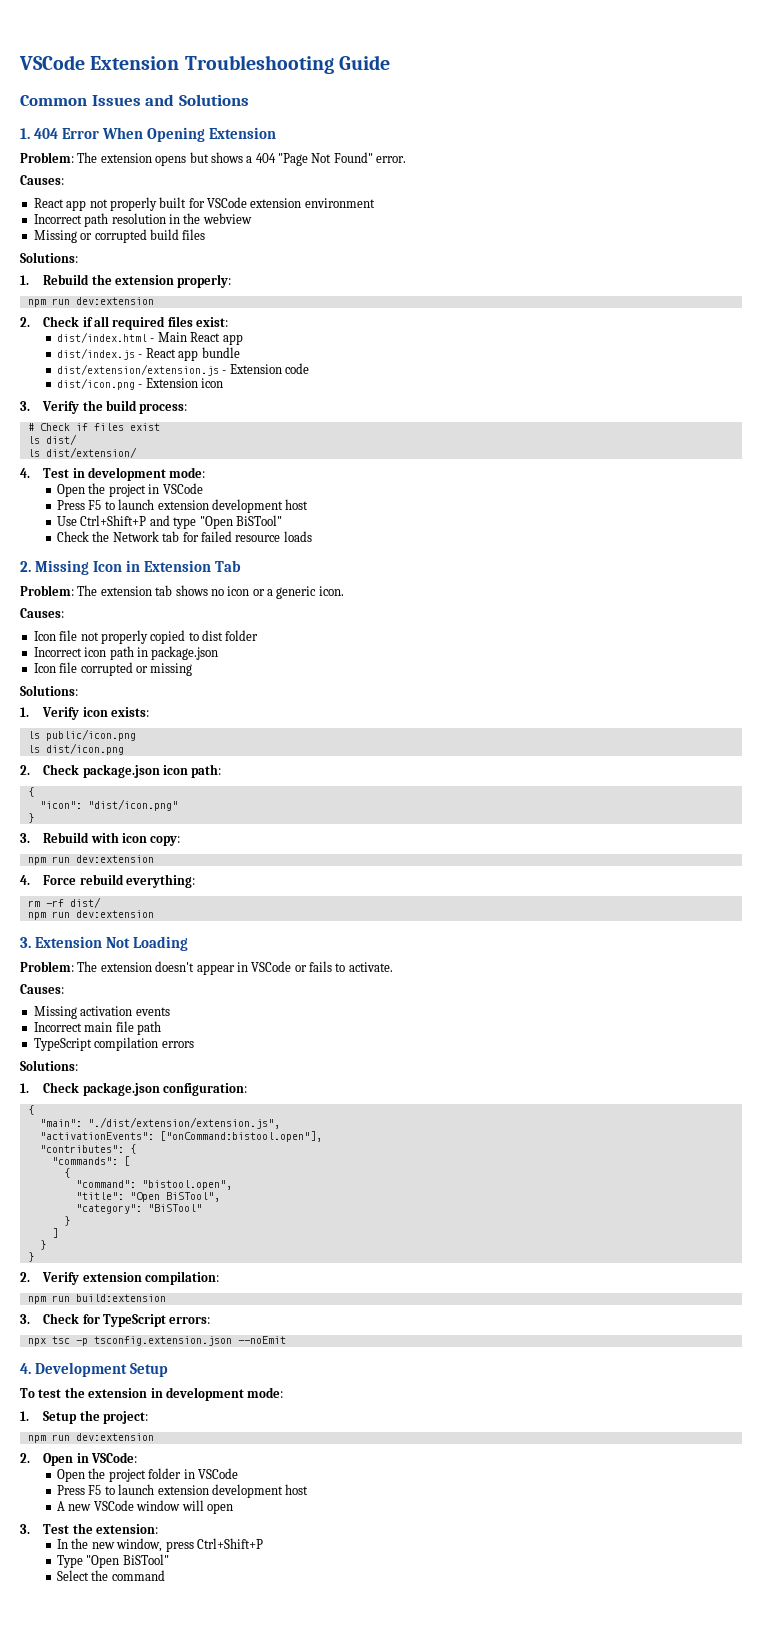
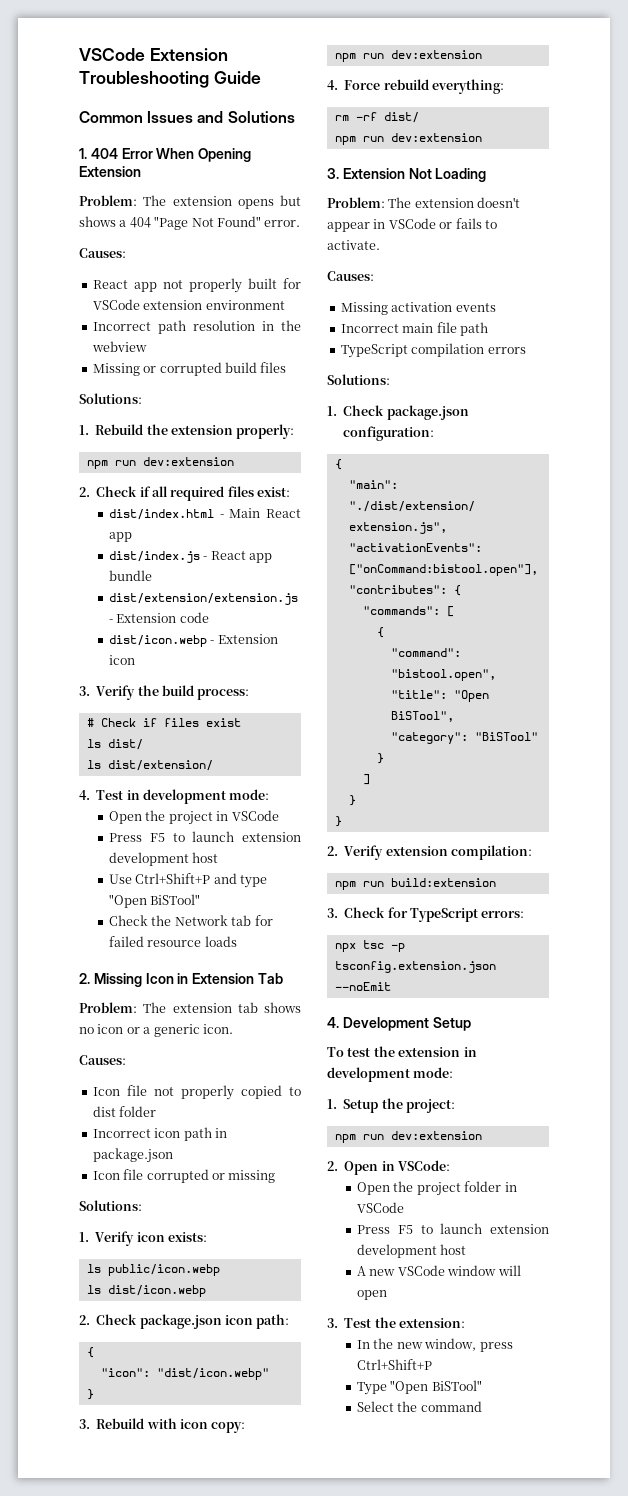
- dist/icon.png - Extension icon
+ dist/icon.webp - Extension icon
- ls public/icon.png
- ls dist/icon.png
+ ls public/icon.webp
+ ls dist/icon.webp
- "icon": "dist/icon.png"
+ "icon": "dist/icon.webp"

